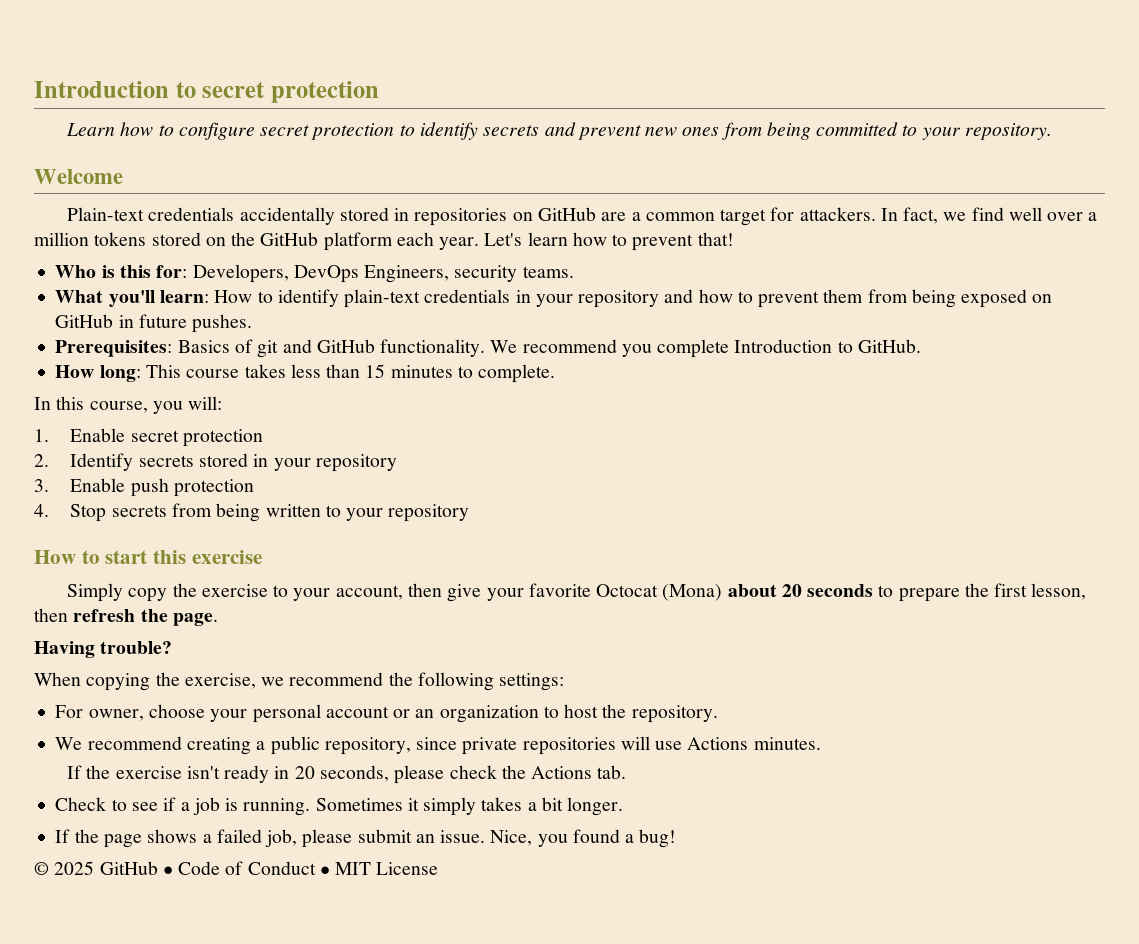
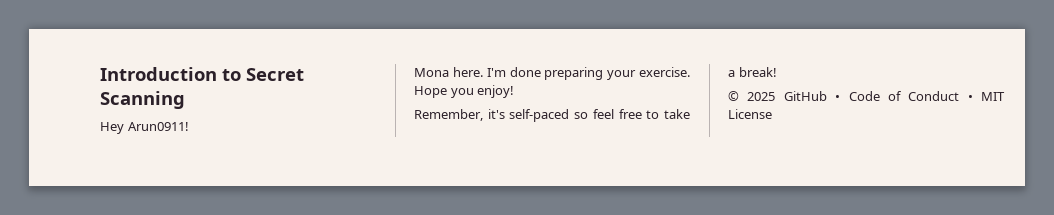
- Introduction to secret protection
- Learn how to configure secret protection to identify secrets and prevent new ones from being committed to your repository.
- Welcome
- Plain-text credentials accidentally stored in repositories on GitHub are a common target for attackers. In fact, we find well over a million tokens stored on the GitHub platform each year. Let's learn how to prevent that!
- Who is this for: Developers, DevOps Engineers, security teams.
- What you'll learn: How to identify plain-text credentials in your repository and how to prevent them from being exposed on GitHub in future pushes.
- Prerequisites: Basics of git and GitHub functionality. We recommend you complete Introduction to GitHub.
- How long: This course takes less than 15 minutes to complete.
- In this course, you will:
- 1. Enable secret protection
- 2. Identify secrets stored in your repository
- 3. Enable push protection
- 4. Stop secrets from being written to your repository
- How to start this exercise
- Simply copy the exercise to your account, then give your favorite Octocat (Mona) about 20 seconds to prepare the first lesson, then refresh the page.
- Having trouble?
- When copying the exercise, we recommend the following settings:
- For owner, choose your personal account or an organization to host the repository.
- We recommend creating a public repository, since private repositories will use Actions minutes.
- If the exercise isn't ready in 20 seconds, please check the Actions tab.
- Check to see if a job is running. Sometimes it simply takes a bit longer.
- If the page shows a failed job, please submit an issue. Nice, you found a bug!
+ Introduction to Secret Scanning
+ Hey Arun0911!
+ Mona here. I'm done preparing your exercise. Hope you enjoy!
+ Remember, it's self-paced so feel free to take a break!

